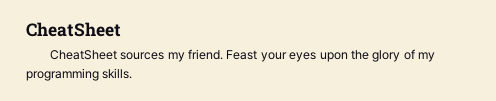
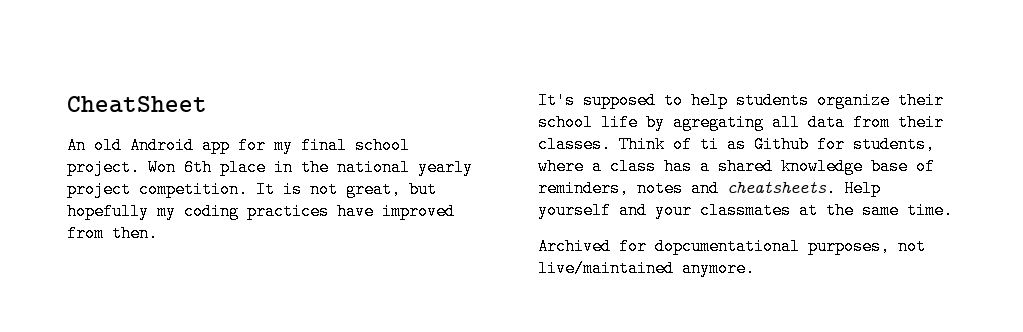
- CheatSheet sources my friend. Feast your eyes upon the glory of my programming skills.
+ An old Android app for my final school project. Won 6th place in the national yearly project competition. It is not great, but hopefully my coding practices have improved from then.
+ It's supposed to help students organize their school life by agregating all data from their classes. Think of ti as Github for students, where a class has a shared knowledge base of reminders, notes and cheatsheets. Help yourself and your classmates at the same time.
+ Archived for dopcumentational purposes, not live/maintained anymore.

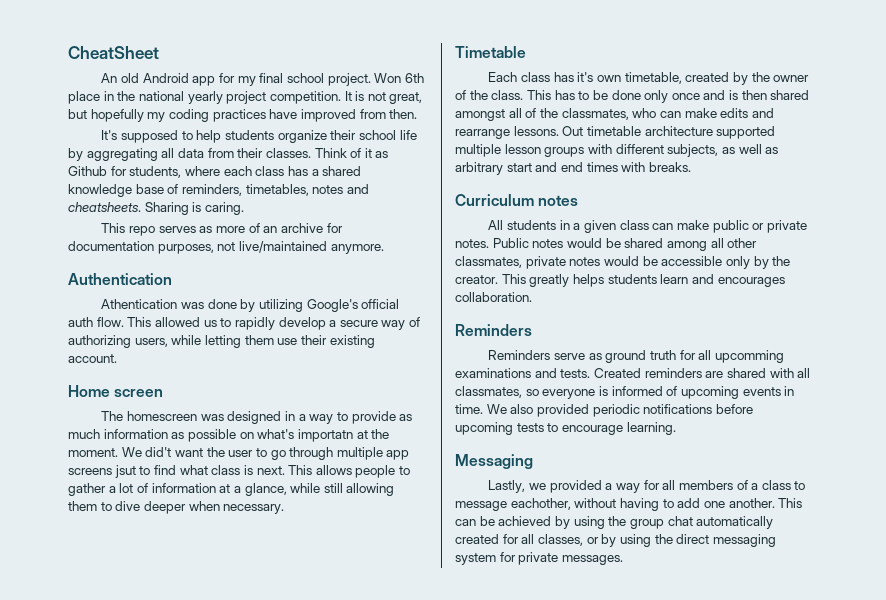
- It's supposed to help students organize their school life by agregating all data from their classes.
+ It's supposed to help students organize their school life by aggregating all data from their classes.
- Think of ti as Github for students, where a class has a shared knowledge base of reminders, notes and cheatsheets.
+ Think of it as Github for students, where each class has a shared knowledge base of reminders, timetables, notes and cheatsheets.
- Help yourself and your classmates at the same time.
- Archived for dopcumentational purposes, not live/maintained anymore.
+ Sharing is caring.
+ This repo serves as more of an archive for documentation purposes, not live/maintained anymore.
+ Authentication
+ Athentication was done by utilizing Google's official auth flow. This allowed us to rapidly develop a secure way of authorizing users, while letting them use their existing account.
+ Home screen
+ The homescreen was designed in a way to provide as much information as possible on what's importatn at the moment. We did't want the user to go through multiple app screens jsut to find what class is next. This allows people to gather a lot of information at a glance, while still allowing them to dive deeper when necessary.
+ Timetable
+ Each class has it's own timetable, created by the owner of the class. This has to be done only once and is then shared amongst all of the classmates, who can make edits and rearrange lessons. Out timetable architecture supported multiple lesson groups with different subjects, as well as arbitrary start and end times with breaks.
+ Curriculum notes
+ All students in a given class can make public or private notes. Public notes would be shared among all other classmates, private notes would be accessible only by the creator. This greatly helps students learn and encourages collaboration.
+ Reminders
+ Reminders serve as ground truth for all upcomming examinations and tests. Created reminders are shared with all classmates, so everyone is informed of upcoming events in time. We also provided periodic notifications before upcoming tests to encourage learning.
+ Messaging
+ Lastly, we provided a way for all members of a class to message eachother, without having to add one another. This can be achieved by using the group chat automatically created for all classes, or by using the direct messaging system for private messages.

